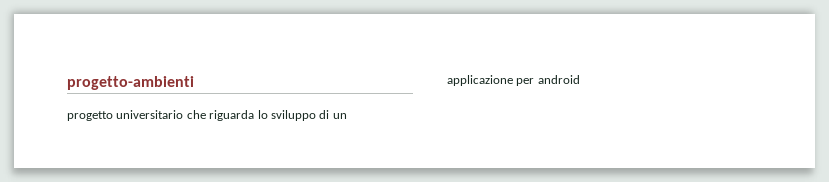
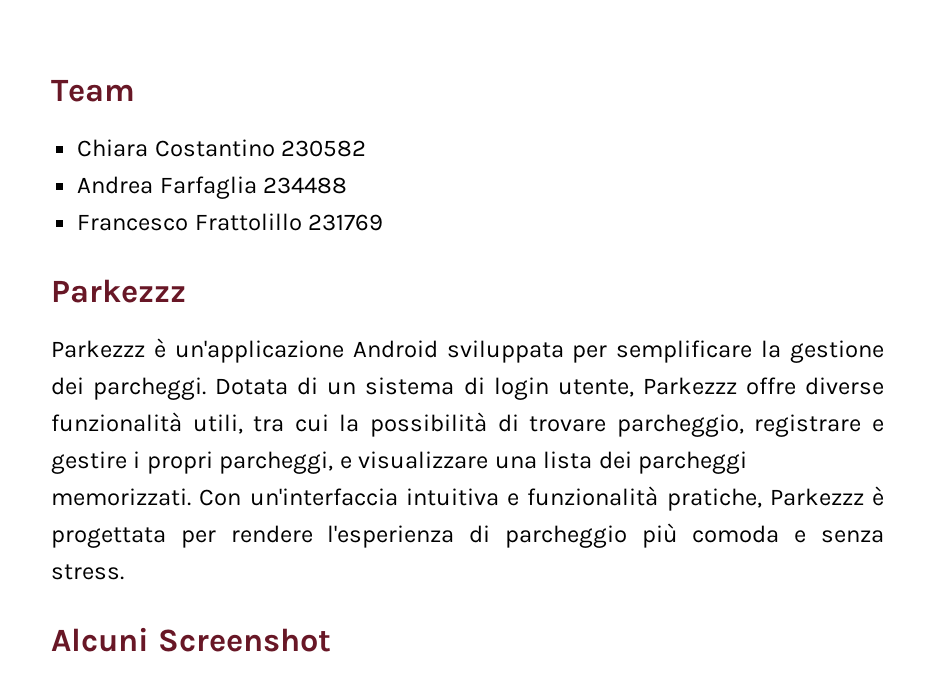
- progetto-ambienti
- progetto universitario che riguarda lo sviluppo di un applicazione per android
+ Team
+ Chiara Costantino 230582
+ Andrea Farfaglia 234488
+ Francesco Frattolillo 231769
+ Parkezzz
+ Parkezzz è un'applicazione Android sviluppata per semplificare la gestione dei parcheggi. Dotata di un sistema di login utente, Parkezzz offre diverse funzionalità utili, tra cui la possibilità di trovare parcheggio, registrare e gestire i propri parcheggi, e visualizzare una lista dei parcheggi memorizzati. Con un'interfaccia intuitiva e funzionalità pratiche, Parkezzz è progettata per rendere l'esperienza di parcheggio più comoda e senza stress.
+ Alcuni Screenshot

